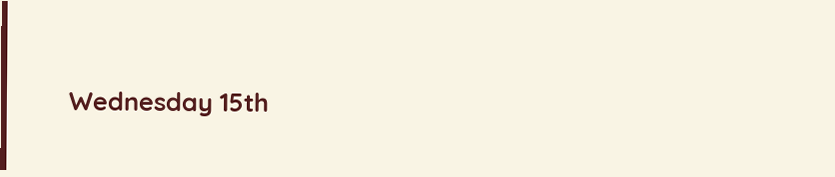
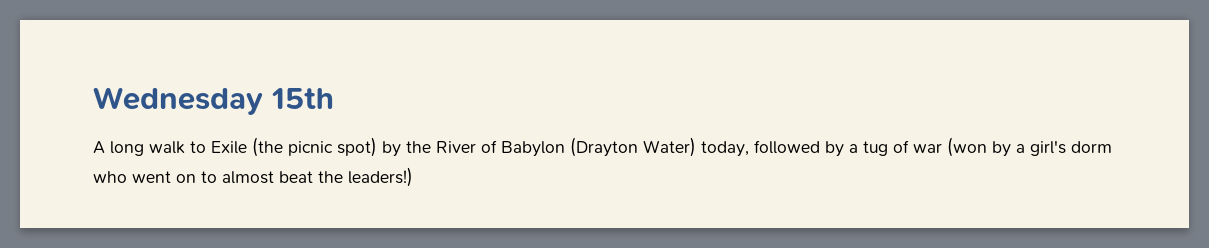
+ A long walk to Exile (the picnic spot) by the River of Babylon (Drayton Water) today, followed by a tug of war (won by a girl's dorm who went on to almost beat the leaders!)

